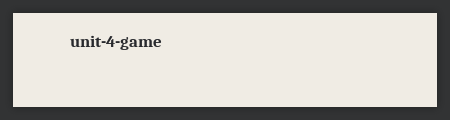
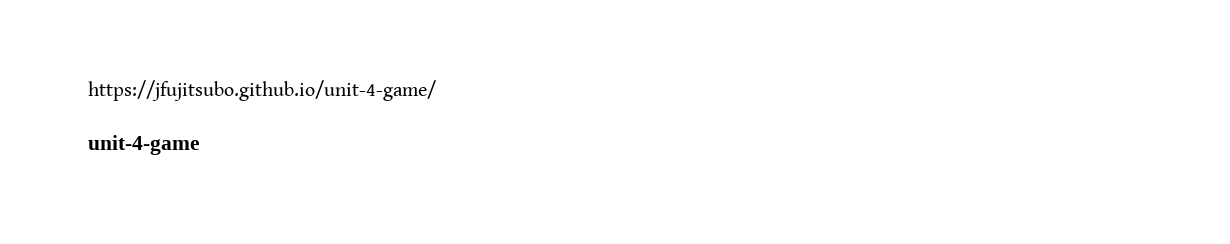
+ https://jfujitsubo.github.io/unit-4-game/

